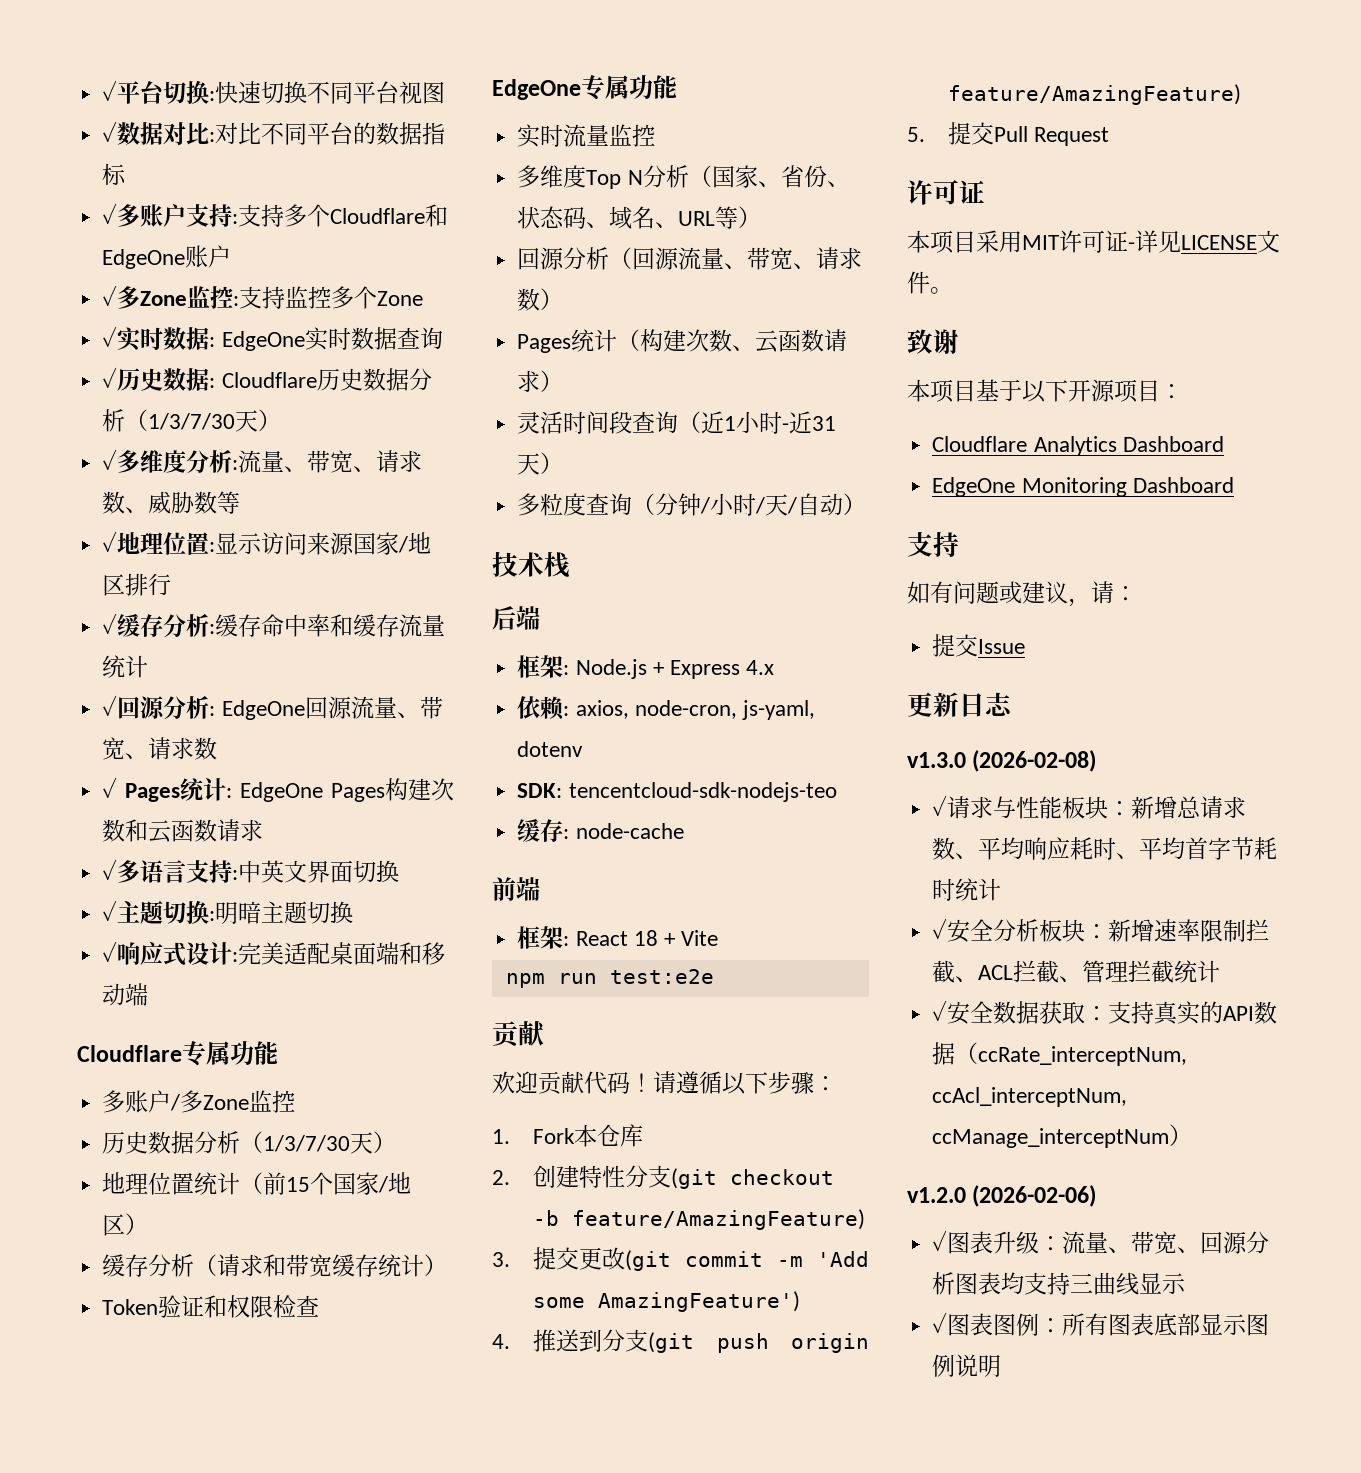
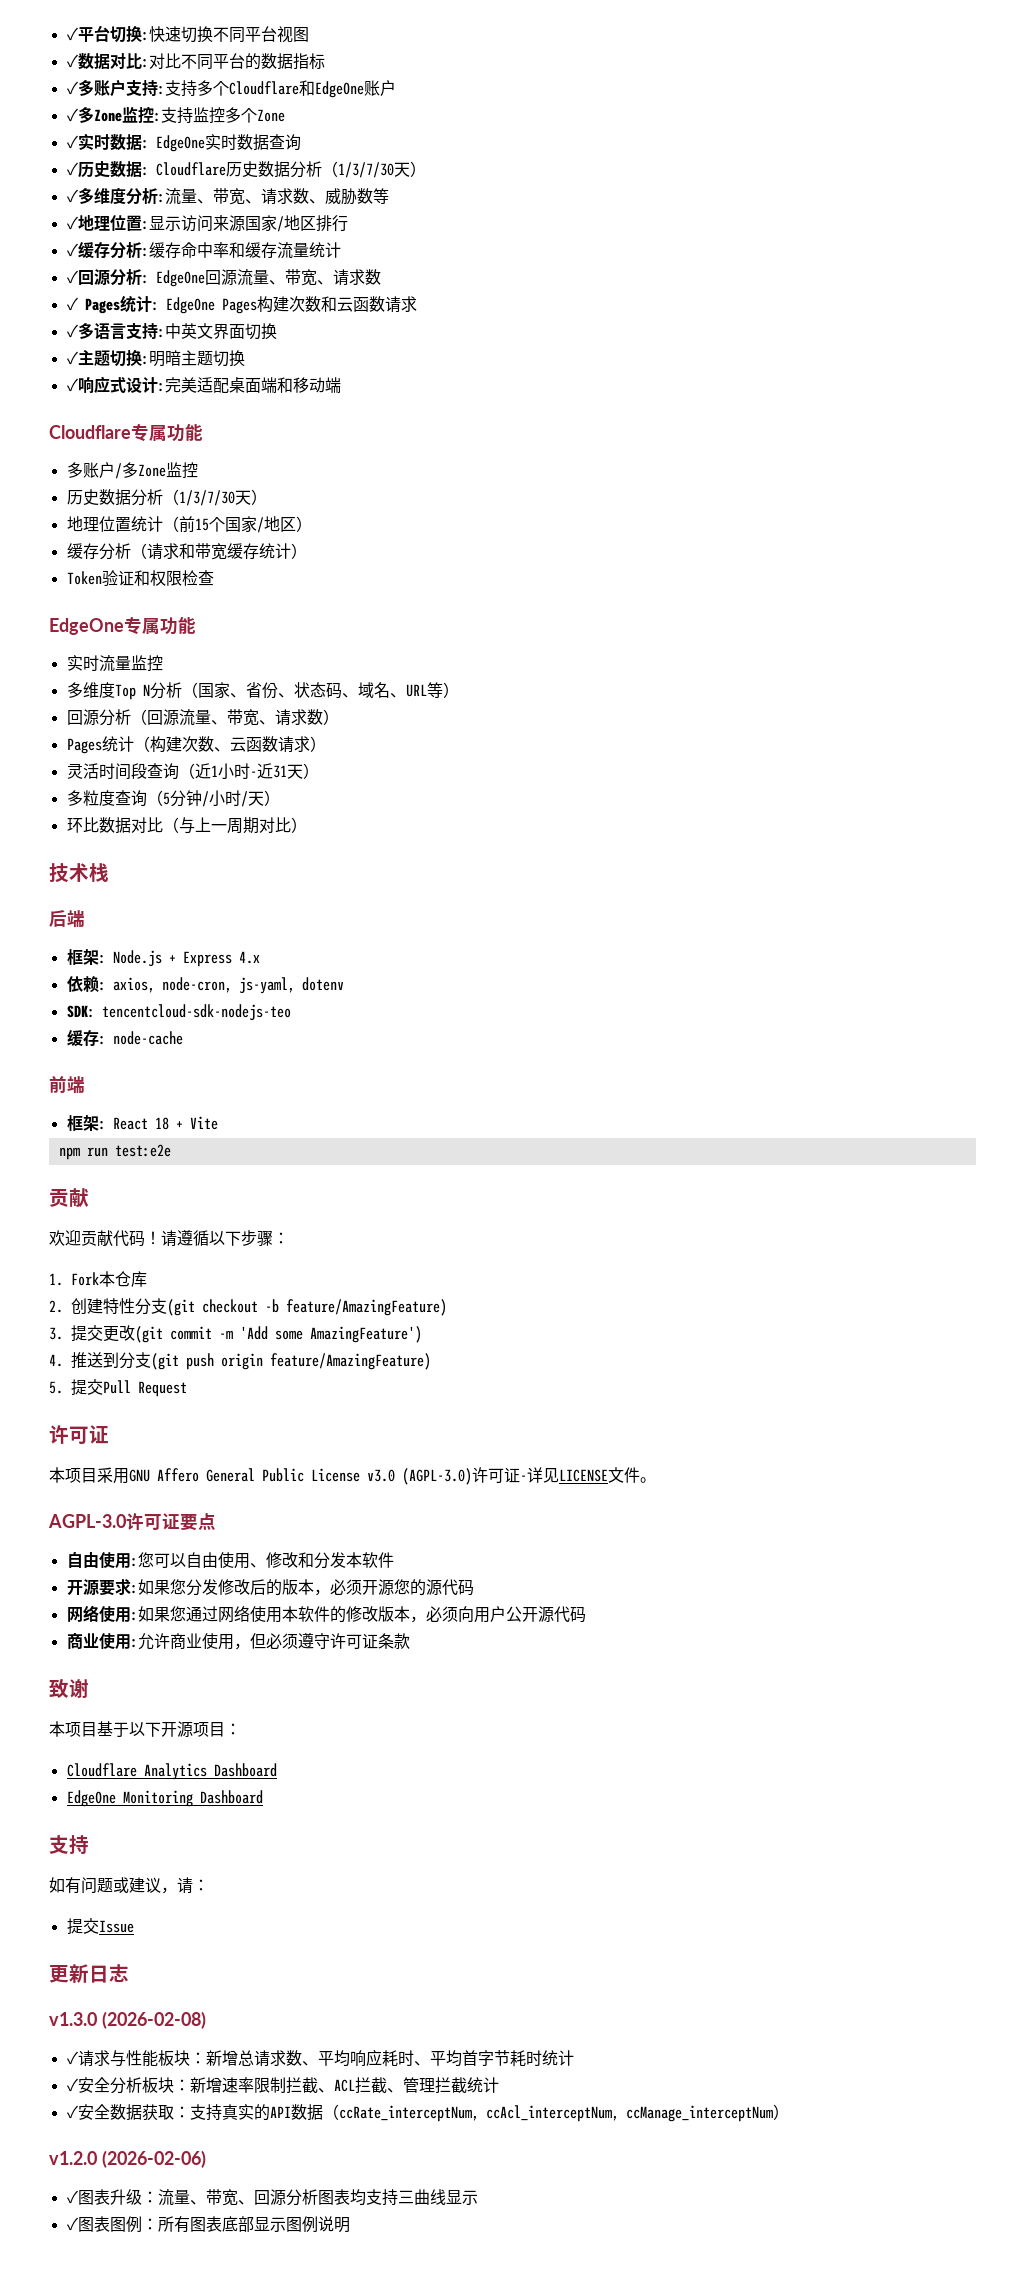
- 多粒度查询（分钟/小时/天/自动）
+ 多粒度查询（5分钟/小时/天）
+ 环比数据对比（与上一周期对比）
- 本项目采用MIT许可证-详见LICENSE文件。
+ 本项目采用GNU Affero General Public License v3.0 (AGPL-3.0)许可证-详见LICENSE文件。
+ AGPL-3.0许可证要点
+ 自由使用:您可以自由使用、修改和分发本软件
+ 开源要求:如果您分发修改后的版本，必须开源您的源代码
+ 网络使用:如果您通过网络使用本软件的修改版本，必须向用户公开源代码
+ 商业使用:允许商业使用，但必须遵守许可证条款

